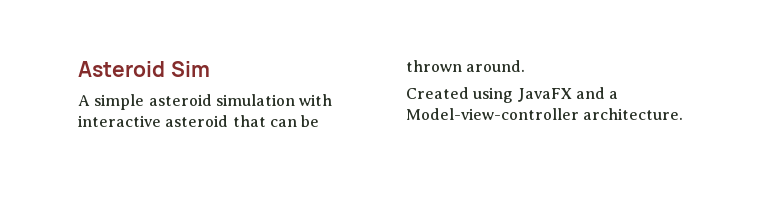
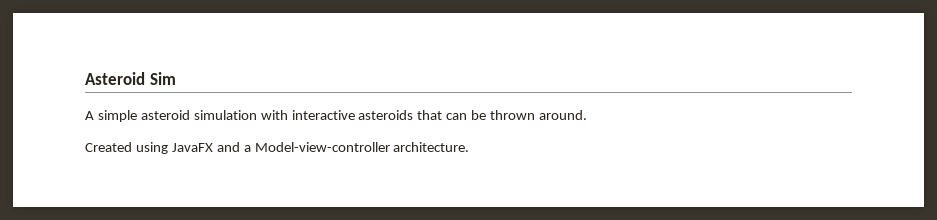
- A simple asteroid simulation with interactive asteroid that can be thrown around.
+ A simple asteroid simulation with interactive asteroids that can be thrown around.

